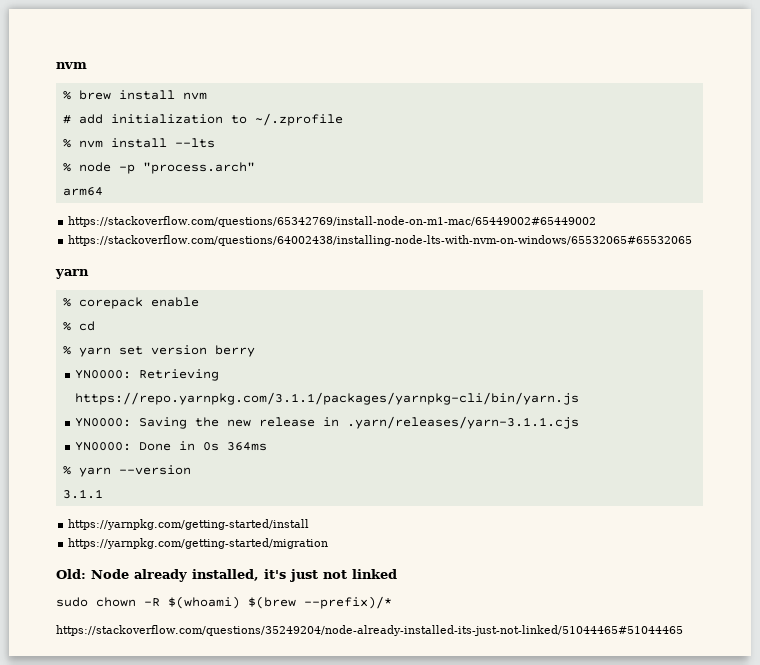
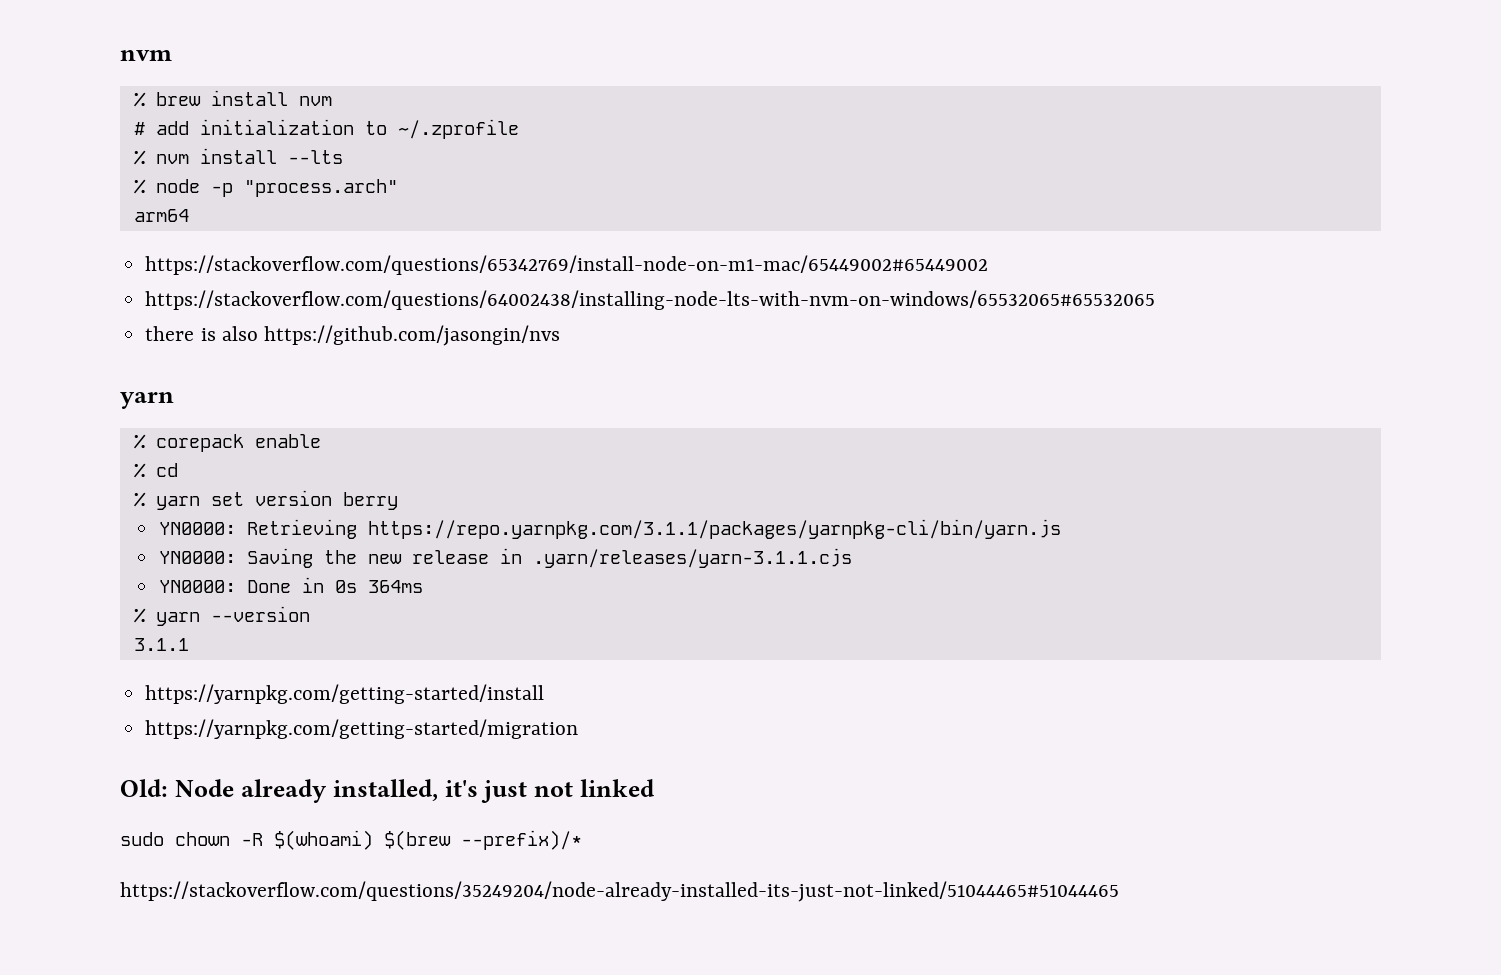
+ there is also https://github.com/jasongin/nvs

